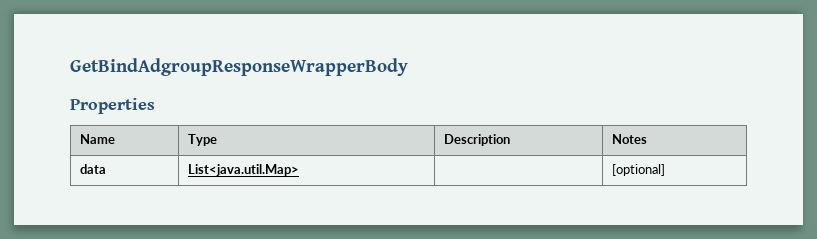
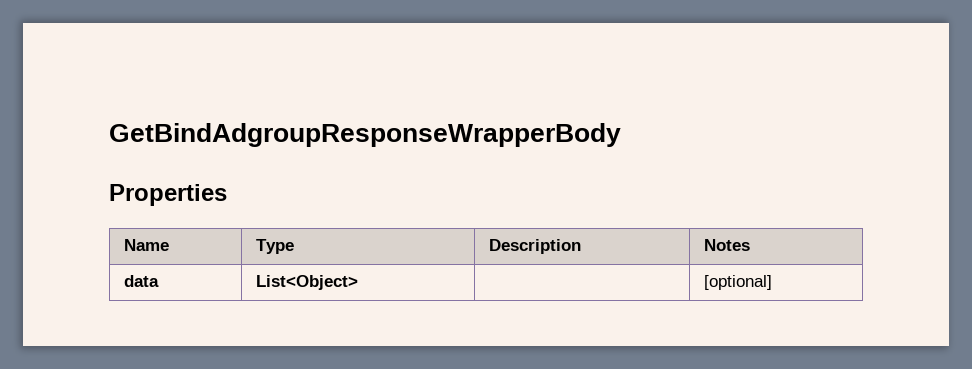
- data | List<java.util.Map> | | [optional]
+ data | List<Object> | | [optional]

